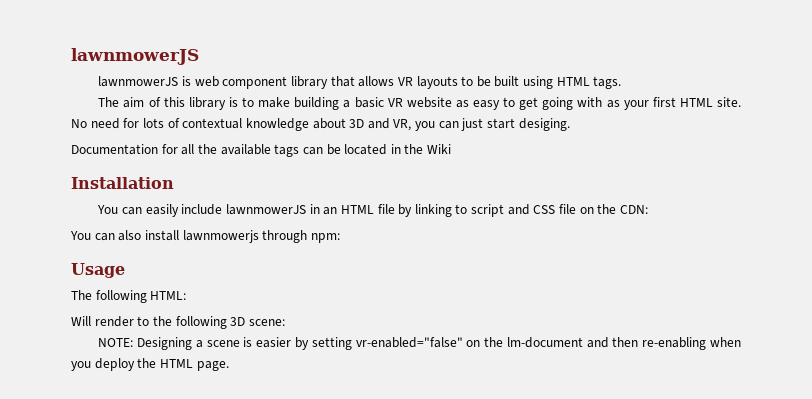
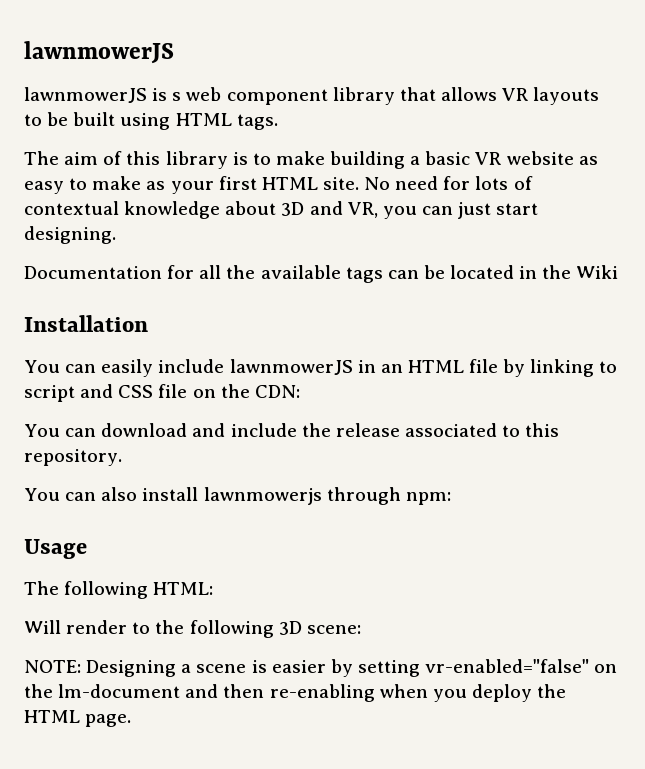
- lawnmowerJS is web component library that allows VR layouts to be built using HTML tags.
+ lawnmowerJS is s web component library that allows VR layouts to be built using HTML tags.
- The aim of this library is to make building a basic VR website as easy to get going with as your first HTML site.
+ The aim of this library is to make building a basic VR website as easy to make as your first HTML site.
- No need for lots of contextual knowledge about 3D and VR, you can just start desiging.
+ No need for lots of contextual knowledge about 3D and VR, you can just start designing.
+ You can download and include the release associated to this repository.

